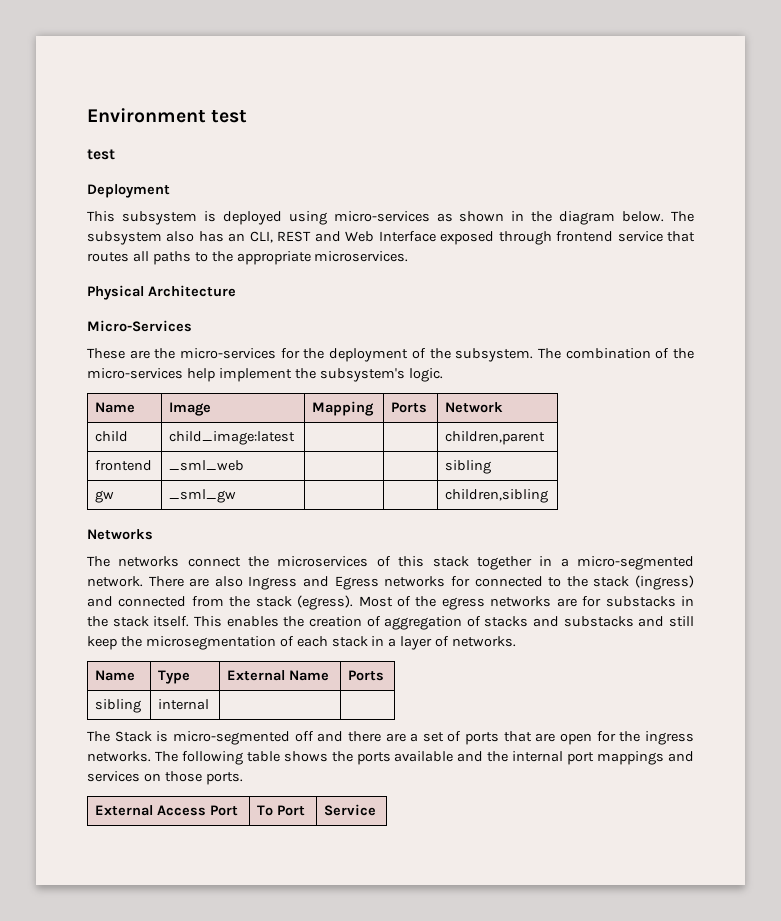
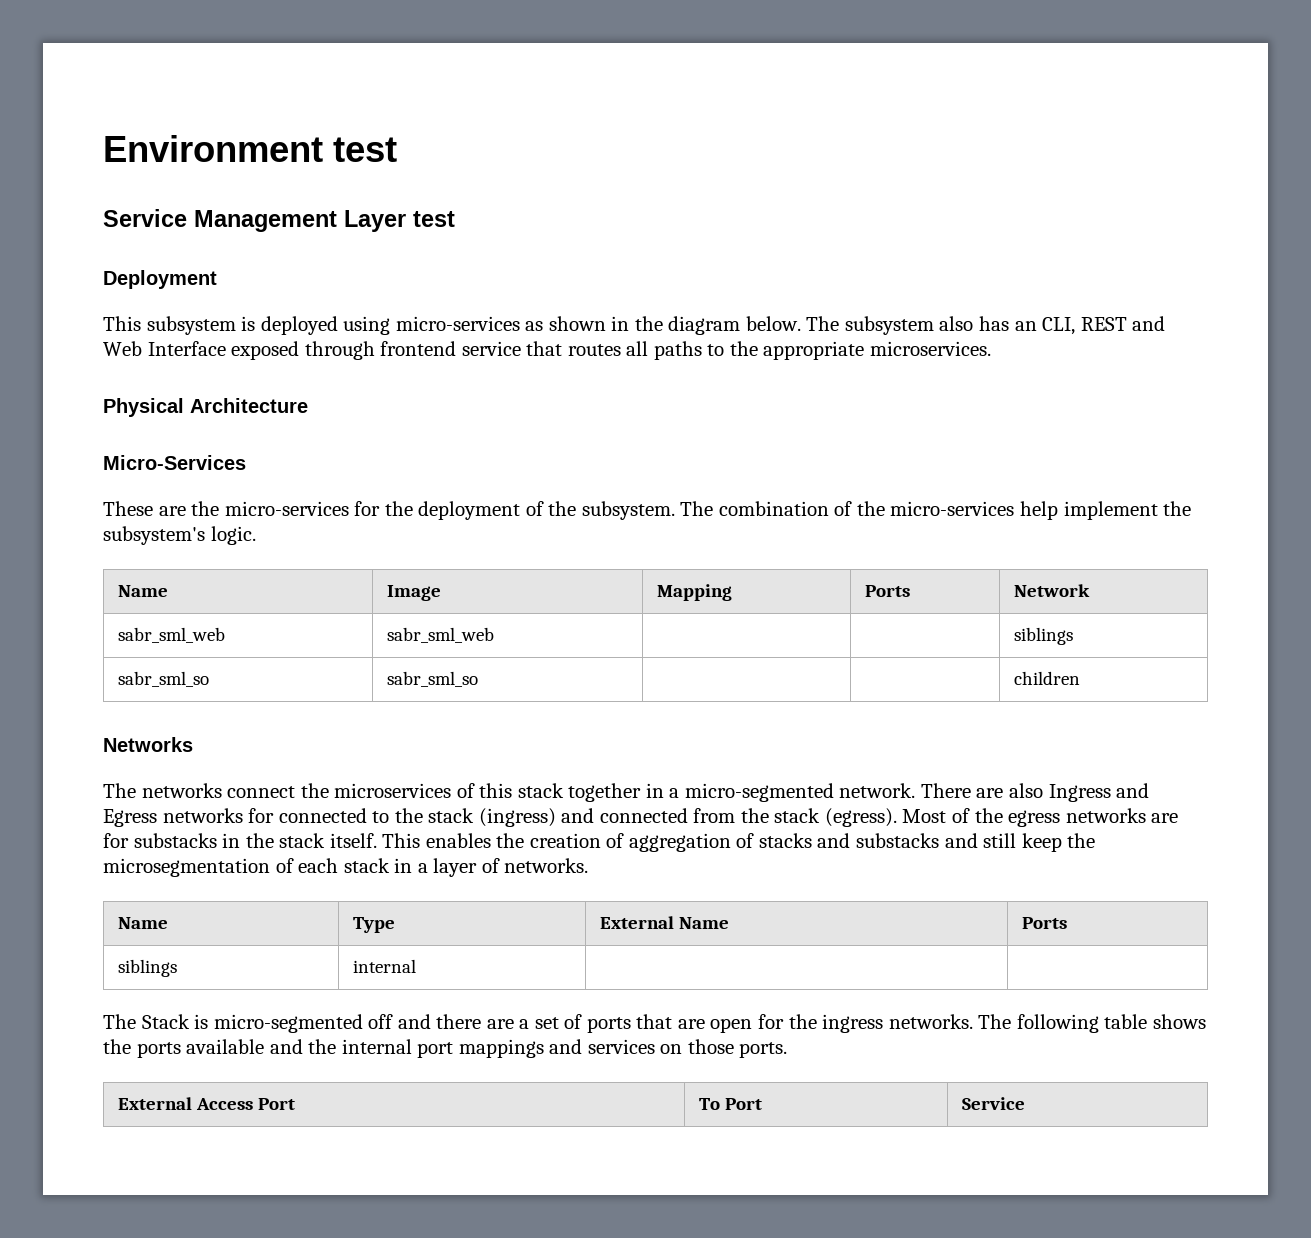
  Environment test
- test
+ Service Management Layer test
- child | child_image:latest | | | children,parent
- frontend | _sml_web | | | sibling
- gw | _sml_gw | | | children,sibling
+ sabr_sml_web | sabr_sml_web | | | siblings
+ sabr_sml_so | sabr_sml_so | | | children
- sibling | internal | |
+ siblings | internal | |

